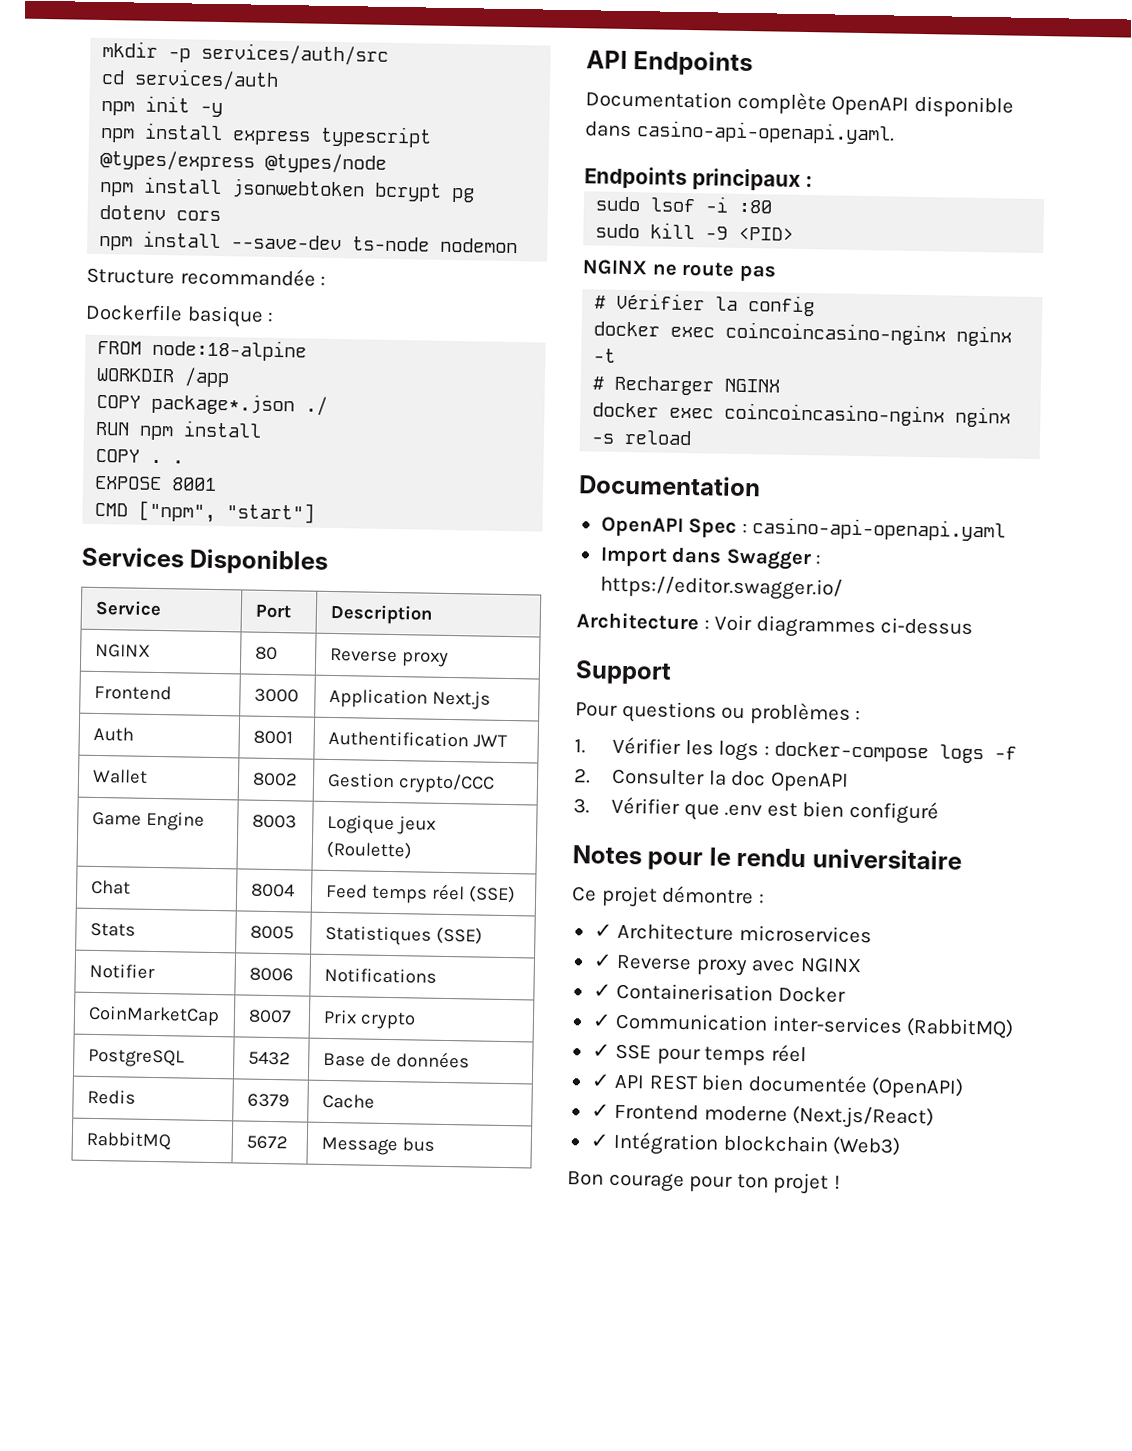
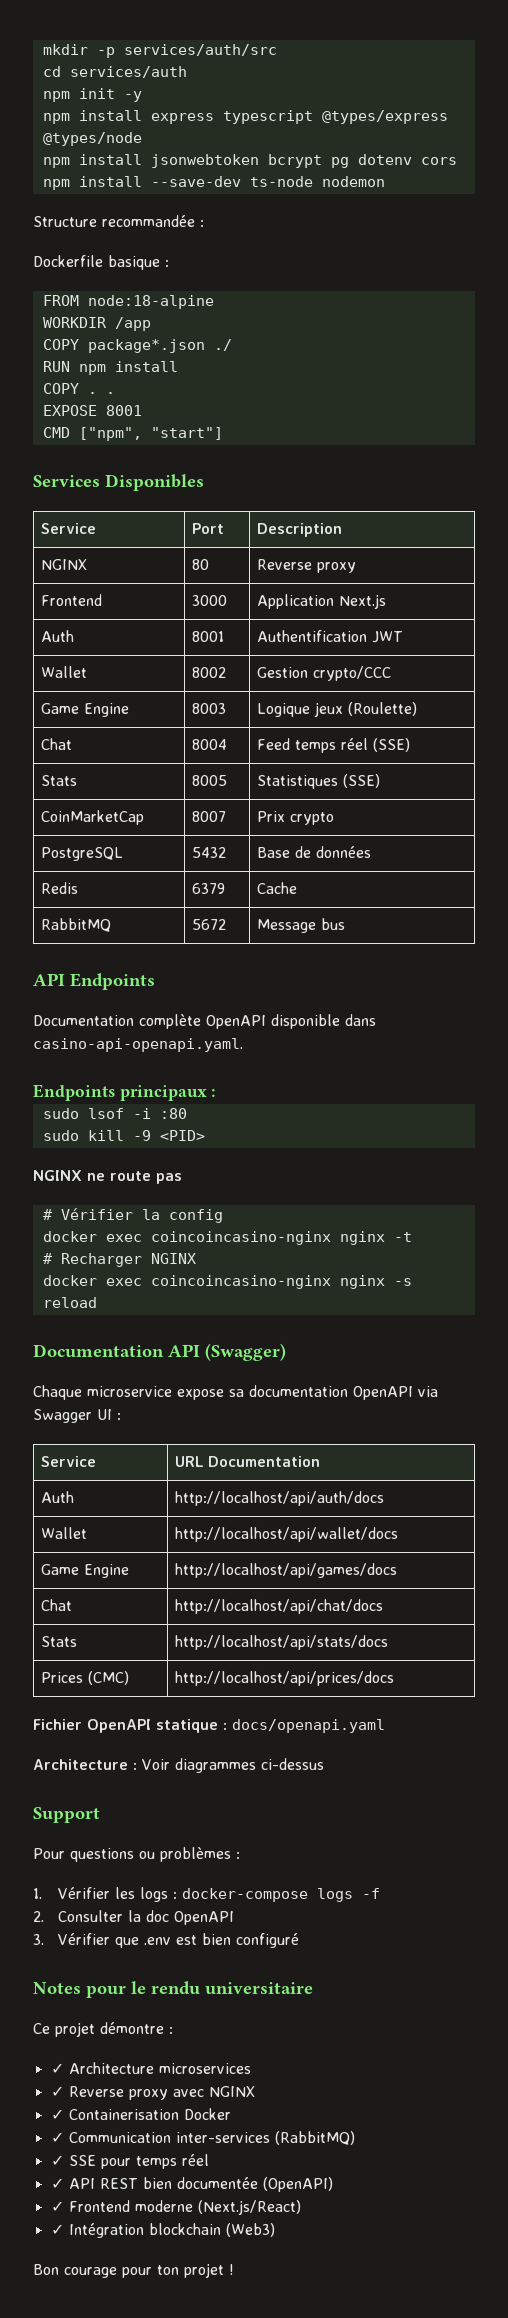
- Notifier | 8006 | Notifications
  docker exec coincoincasino-nginx nginx -s reload
- Documentation
- OpenAPI Spec : casino-api-openapi.yaml
- Import dans Swagger : https://editor.swagger.io/
+ Documentation API (Swagger)
+ Chaque microservice expose sa documentation OpenAPI via Swagger UI :
+ Service | URL Documentation
+ Auth | http://localhost/api/auth/docs
+ Wallet | http://localhost/api/wallet/docs
+ Game Engine | http://localhost/api/games/docs
+ Chat | http://localhost/api/chat/docs
+ Stats | http://localhost/api/stats/docs
+ Prices (CMC) | http://localhost/api/prices/docs
+ Fichier OpenAPI statique : docs/openapi.yaml

